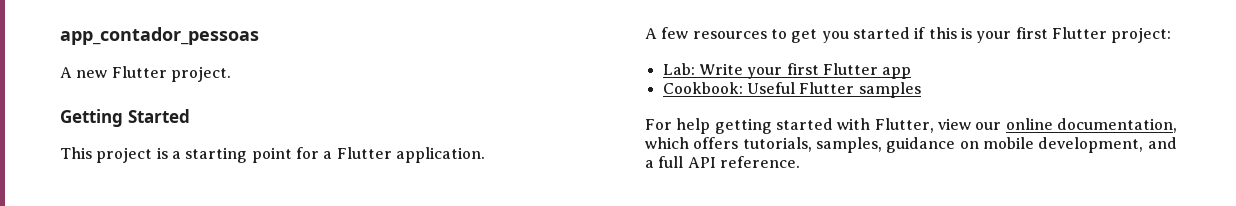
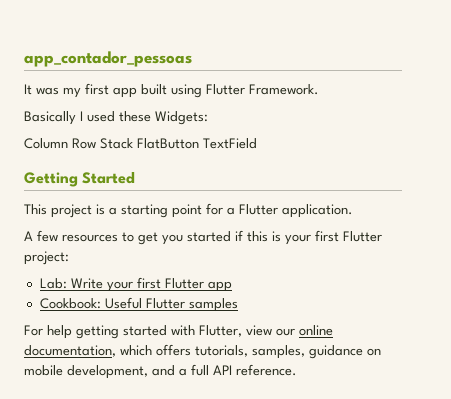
- A new Flutter project.
+ It was my first app built using Flutter Framework.
+ Basically I used these Widgets:
+ Column Row Stack FlatButton TextField

